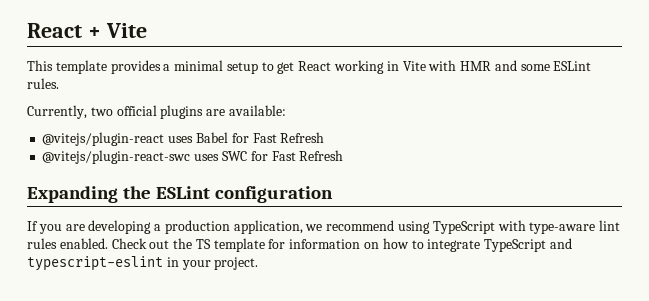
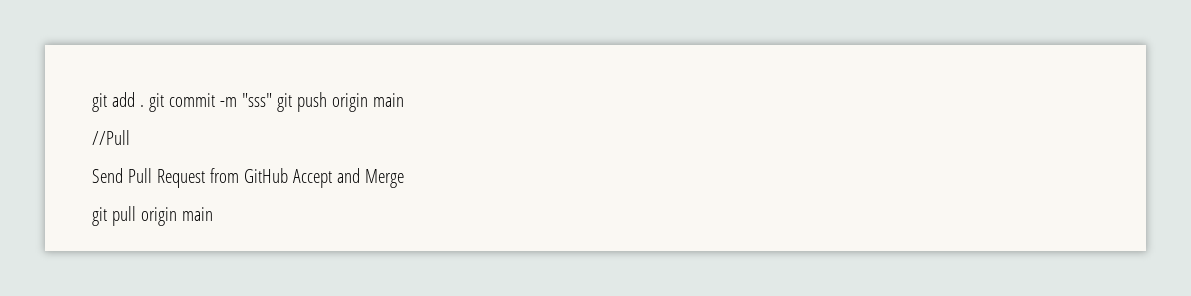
- React + Vite
- This template provides a minimal setup to get React working in Vite with HMR and some ESLint rules.
- Currently, two official plugins are available:
- @vitejs/plugin-react uses Babel for Fast Refresh
- @vitejs/plugin-react-swc uses SWC for Fast Refresh
- Expanding the ESLint configuration
- If you are developing a production application, we recommend using TypeScript with type-aware lint rules enabled. Check out the TS template for information on how to integrate TypeScript and typescript-eslint in your project.
+ git add . git commit -m "sss" git push origin main
+ //Pull
+ Send Pull Request from GitHub Accept and Merge
+ git pull origin main

